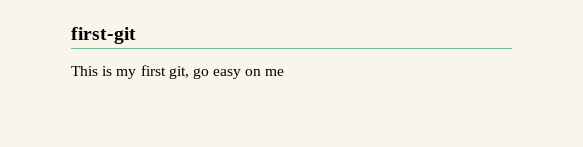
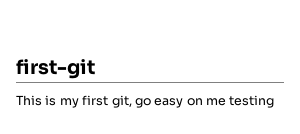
- This is my first git, go easy on me
+ This is my first git, go easy on me testing

